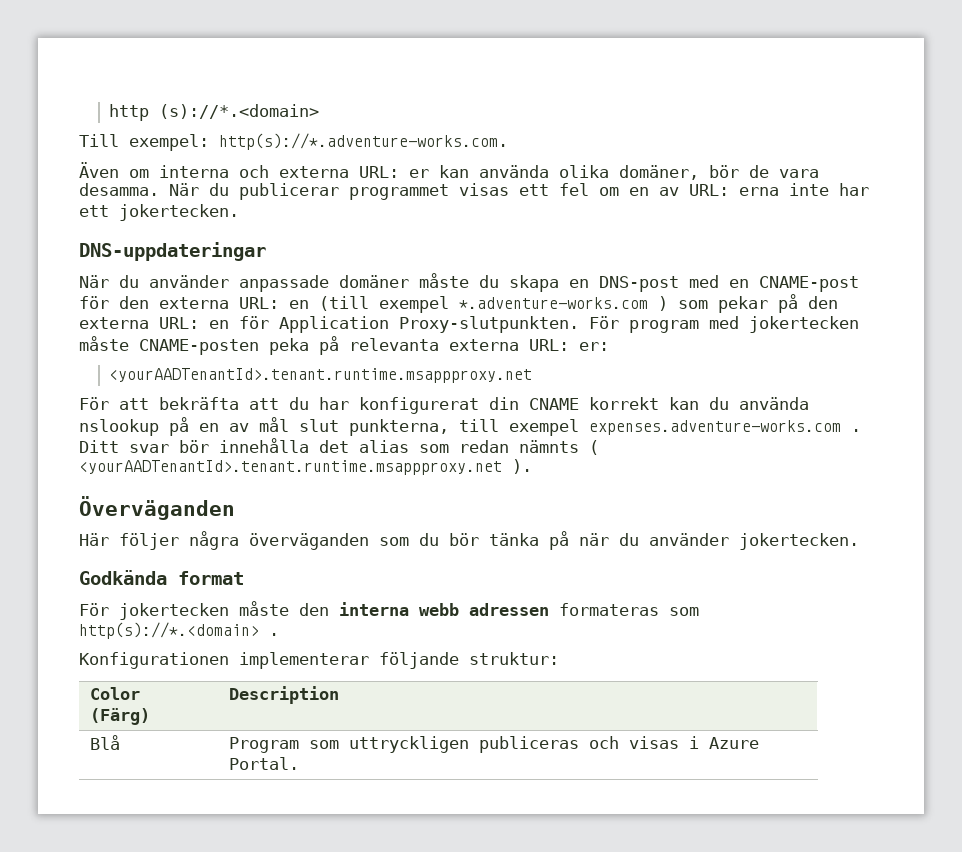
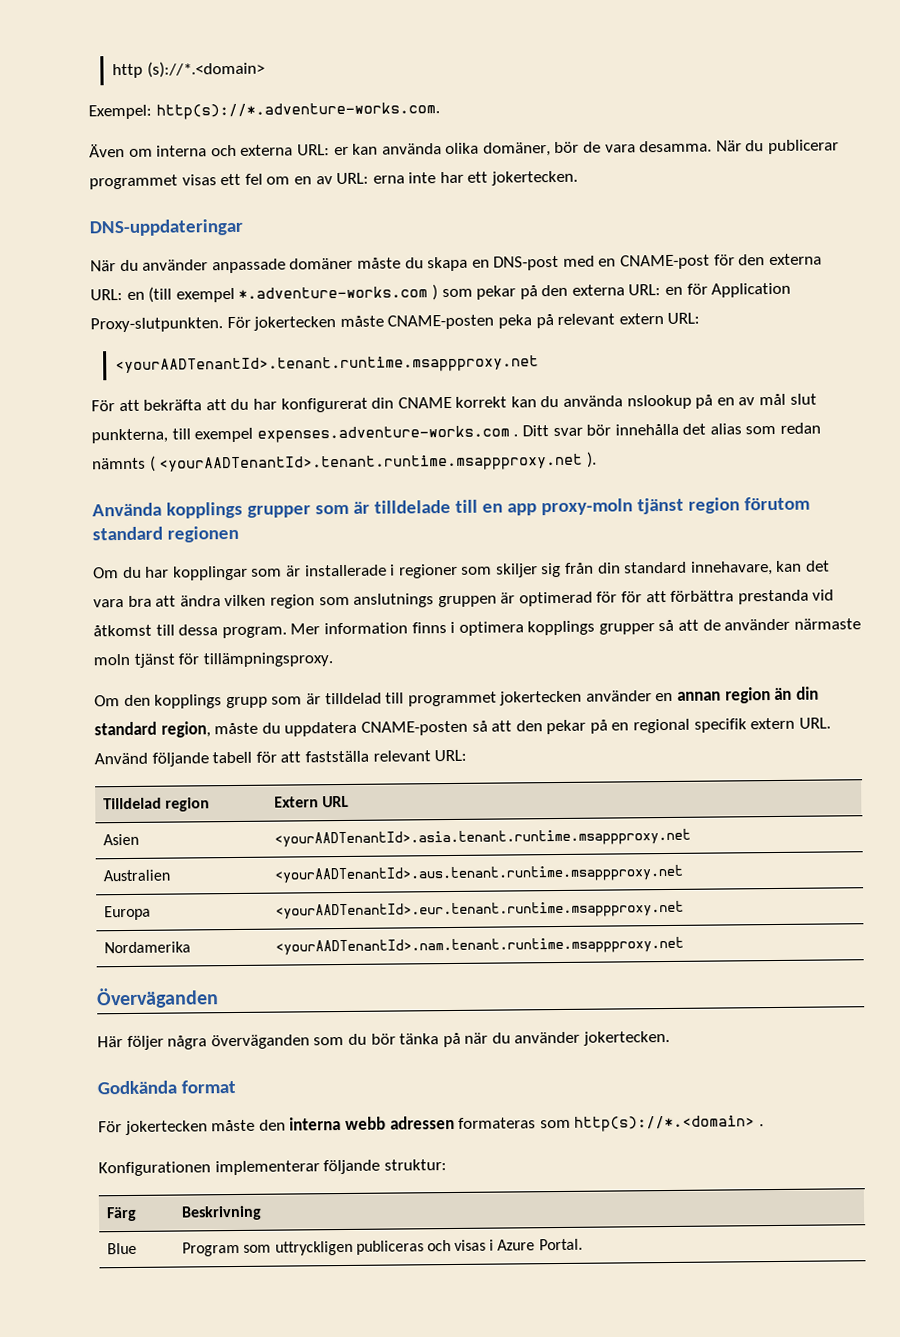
- Till exempel: http(s)://*.adventure-works.com.
+ Exempel: http(s)://*.adventure-works.com.
- För program med jokertecken måste CNAME-posten peka på relevanta externa URL: er:
+ För jokertecken måste CNAME-posten peka på relevant extern URL:
+ Använda kopplings grupper som är tilldelade till en app proxy-moln tjänst region förutom standard regionen
+ Om du har kopplingar som är installerade i regioner som skiljer sig från din standard innehavare, kan det vara bra att ändra vilken region som anslutnings gruppen är optimerad för för att förbättra prestanda vid åtkomst till dessa program. Mer information finns i optimera kopplings grupper så att de använder närmaste moln tjänst för tillämpningsproxy.
+ Om den kopplings grupp som är tilldelad till programmet jokertecken använder en annan region än din standard region, måste du uppdatera CNAME-posten så att den pekar på en regional specifik extern URL. Använd följande tabell för att fastställa relevant URL:
+ Tilldelad region | Extern URL
+ Asien | <yourAADTenantId>.asia.tenant.runtime.msappproxy.net
+ Australien | <yourAADTenantId>.aus.tenant.runtime.msappproxy.net
+ Europa | <yourAADTenantId>.eur.tenant.runtime.msappproxy.net
+ Nordamerika | <yourAADTenantId>.nam.tenant.runtime.msappproxy.net
- Color (Färg) | Description
- Blå | Program som uttryckligen publiceras och visas i Azure Portal.
+ Färg | Beskrivning
+ Blue | Program som uttryckligen publiceras och visas i Azure Portal.

